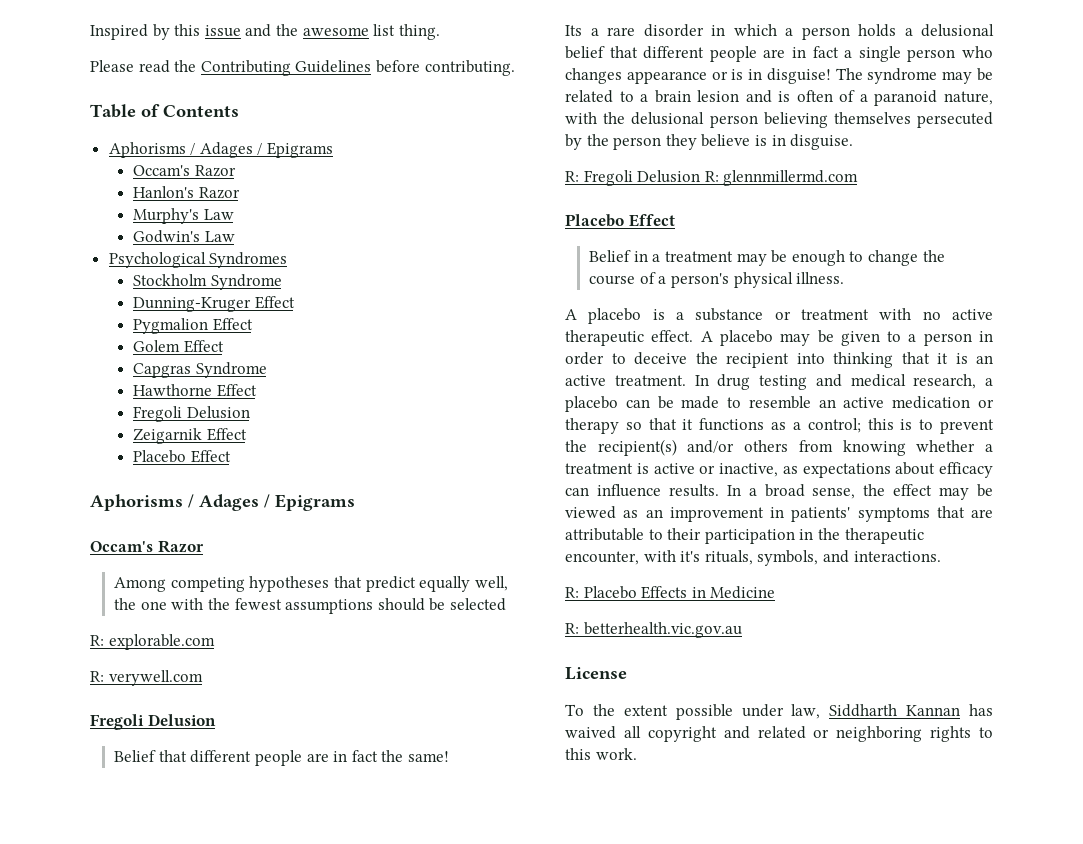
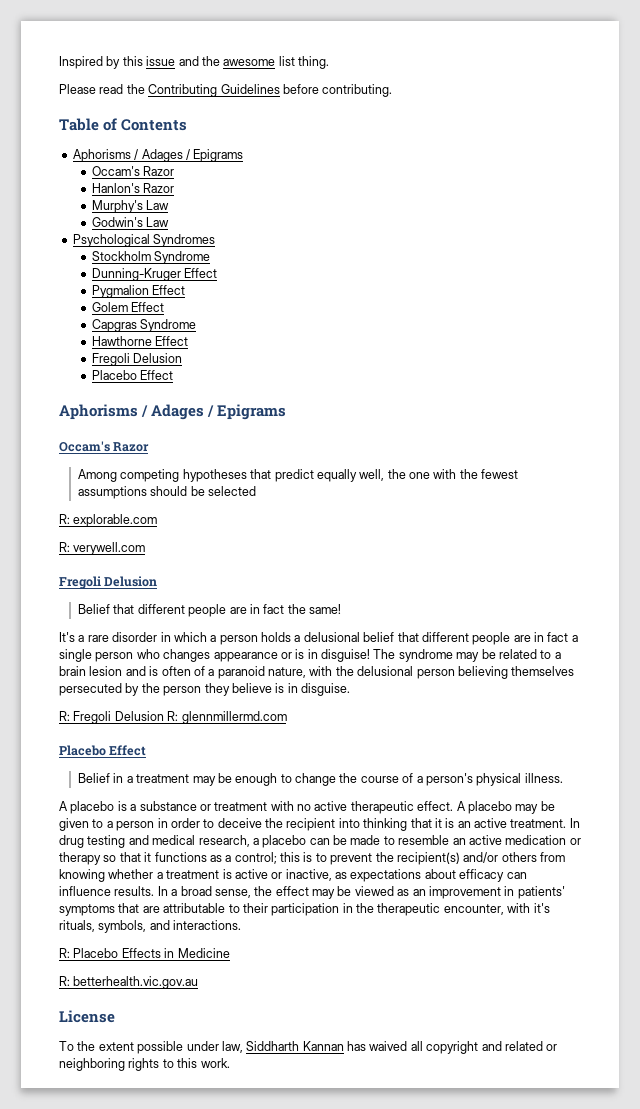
- Zeigarnik Effect
- Its a rare disorder in which a person holds a delusional belief that different people are in fact a single person who changes appearance or is in disguise!
+ It's a rare disorder in which a person holds a delusional belief that different people are in fact a single person who changes appearance or is in disguise!

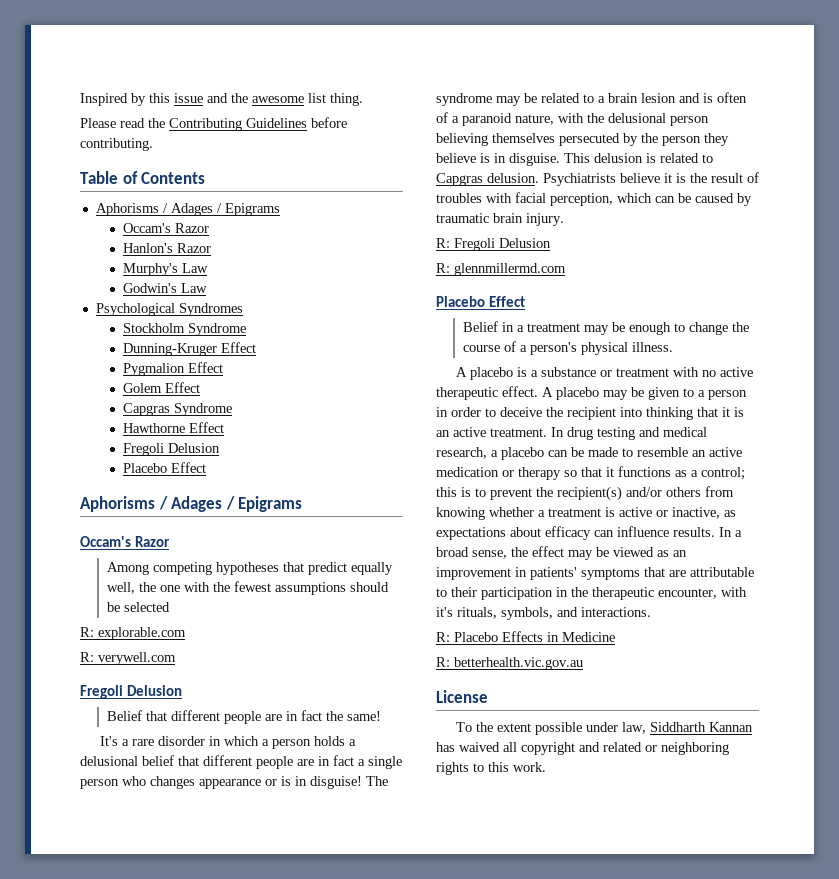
+ This delusion is related to Capgras delusion. Psychiatrists believe it is the result of troubles with facial perception, which can be caused by traumatic brain injury.
- R: Fregoli Delusion R: glennmillermd.com
+ R: Fregoli Delusion
+ R: glennmillermd.com

